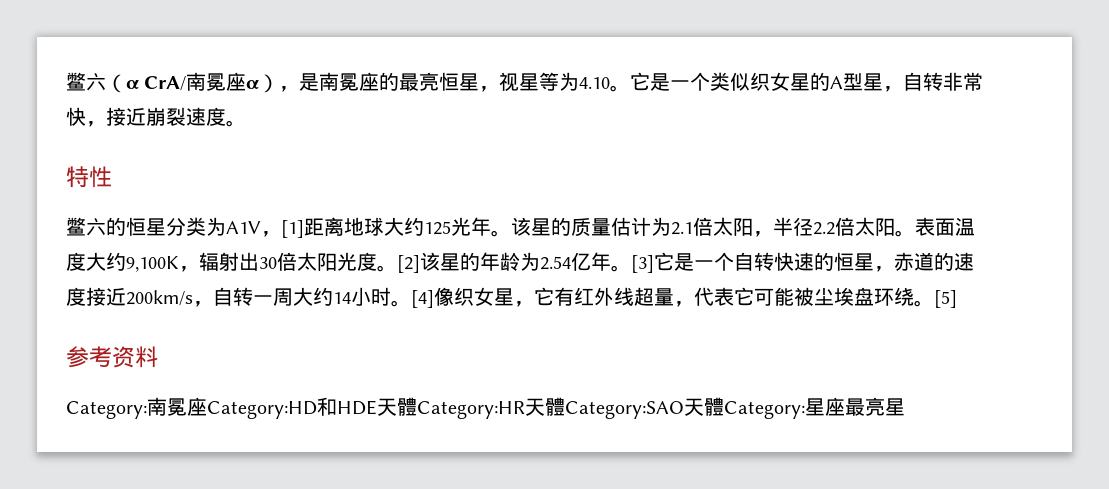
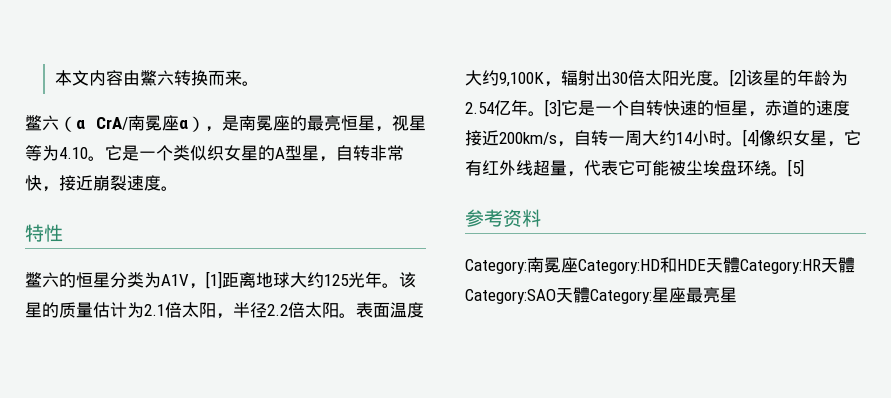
+ 本文内容由鱉六转换而来。

